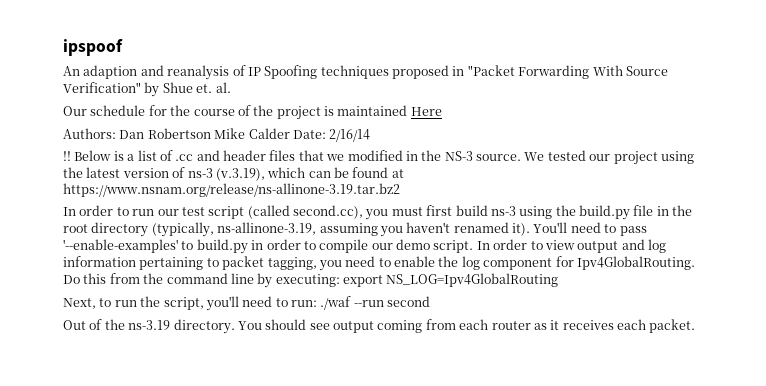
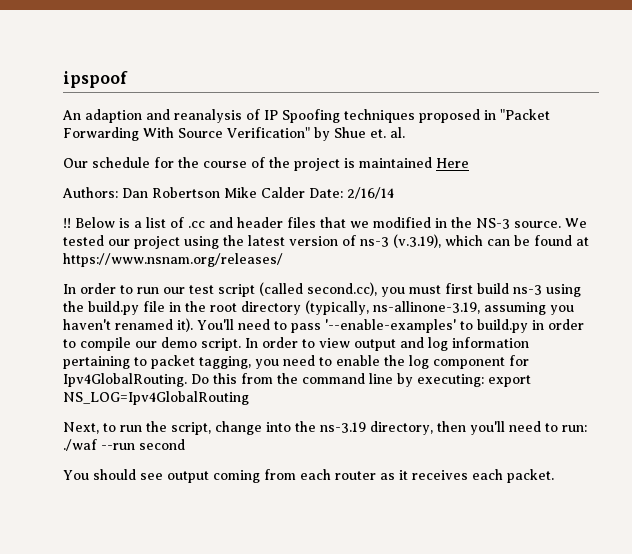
- We tested our project using the latest version of ns-3 (v.3.19), which can be found at https://www.nsnam.org/release/ns-allinone-3.19.tar.bz2
+ We tested our project using the latest version of ns-3 (v.3.19), which can be found at https://www.nsnam.org/releases/
- Next, to run the script, you'll need to run: ./waf --run second
+ Next, to run the script, change into the ns-3.19 directory, then you'll need to run: ./waf --run second
- Out of the ns-3.19 directory.

